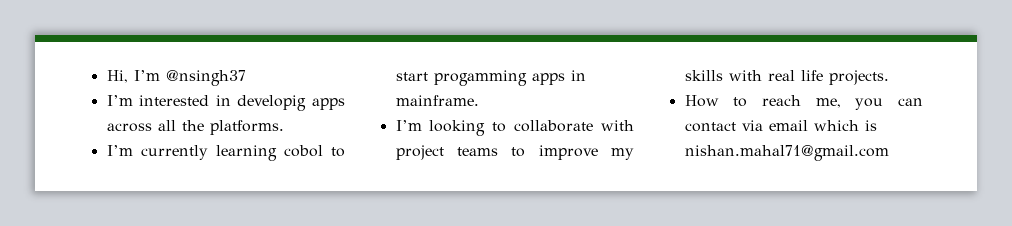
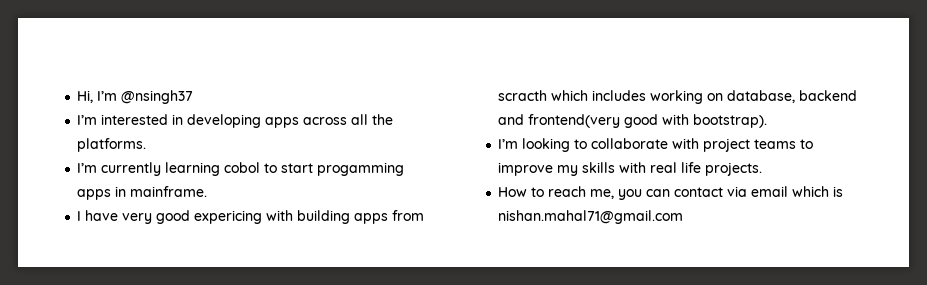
- I’m interested in developig apps across all the platforms.
+ I’m interested in developing apps across all the platforms.
+ I have very good expericing with building apps from scracth which includes working on database, backend and frontend(very good with bootstrap).

